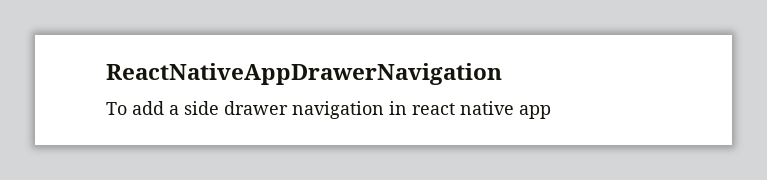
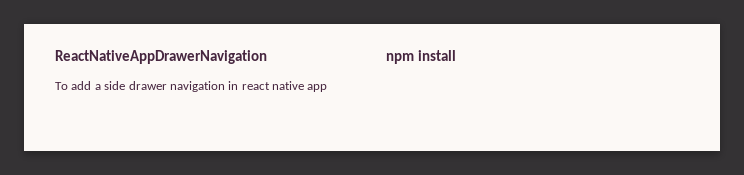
+ npm install

